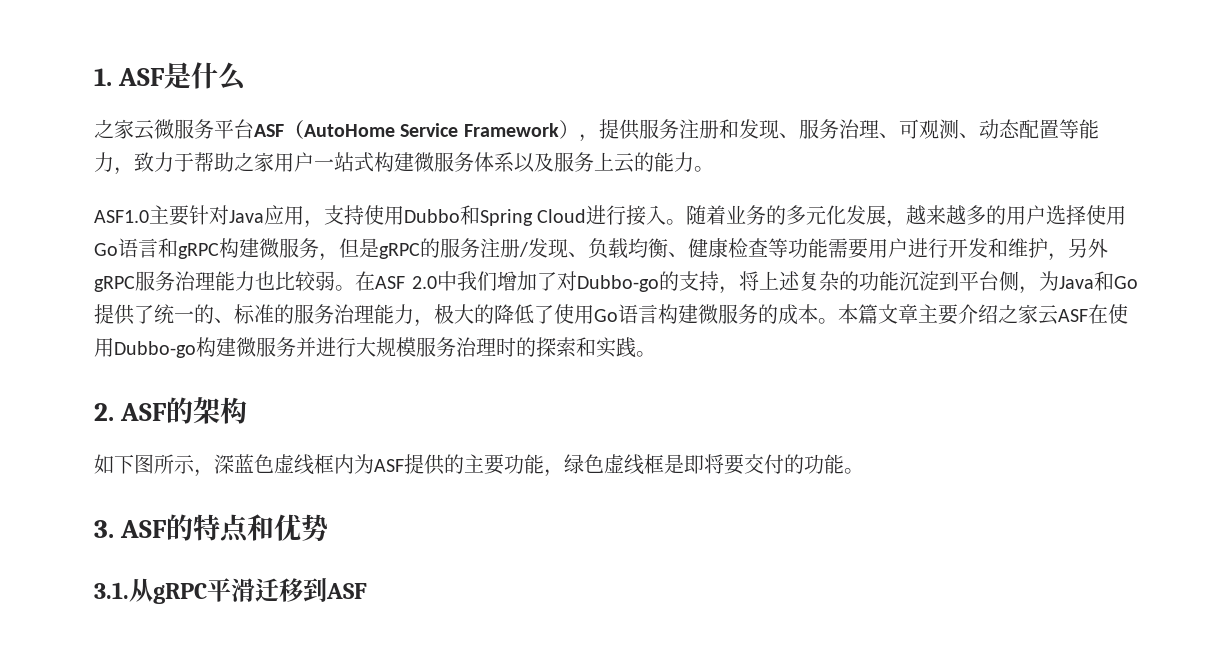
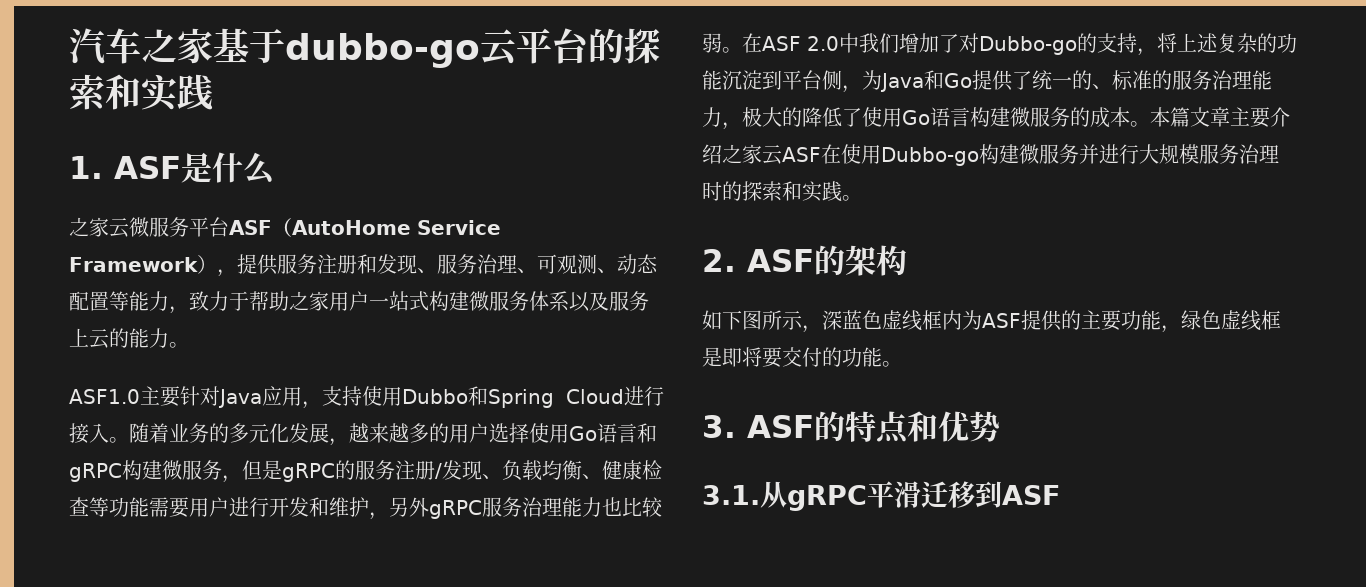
+ 汽车之家基于dubbo-go云平台的探索和实践

